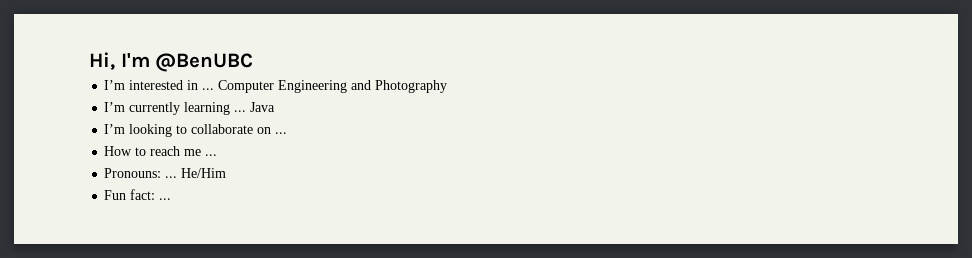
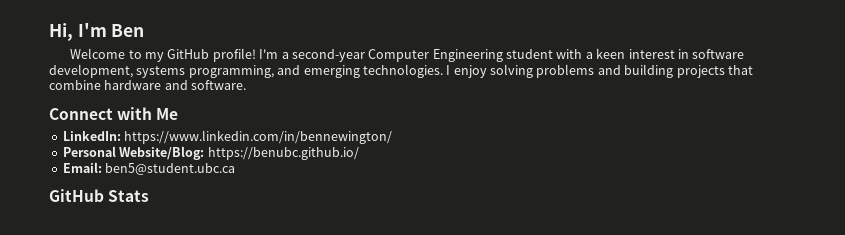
- Hi, I'm @BenUBC
- I’m interested in ... Computer Engineering and Photography
- I’m currently learning ... Java
- I’m looking to collaborate on ...
- How to reach me ...
- Pronouns: ... He/Him
- Fun fact: ...
+ Hi, I'm Ben
+ Welcome to my GitHub profile! I'm a second-year Computer Engineering student with a keen interest in software development, systems programming, and emerging technologies. I enjoy solving problems and building projects that combine hardware and software.
+ Connect with Me
+ LinkedIn: https://www.linkedin.com/in/bennewington/
+ Personal Website/Blog: https://benubc.github.io/
+ Email: ben5@student.ubc.ca
+ GitHub Stats

